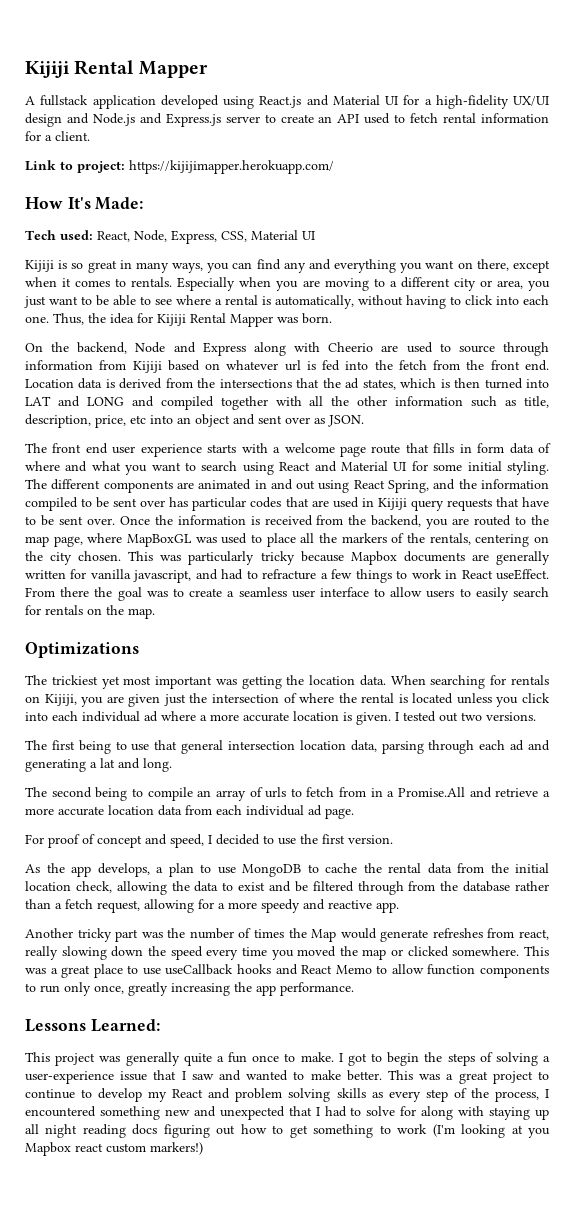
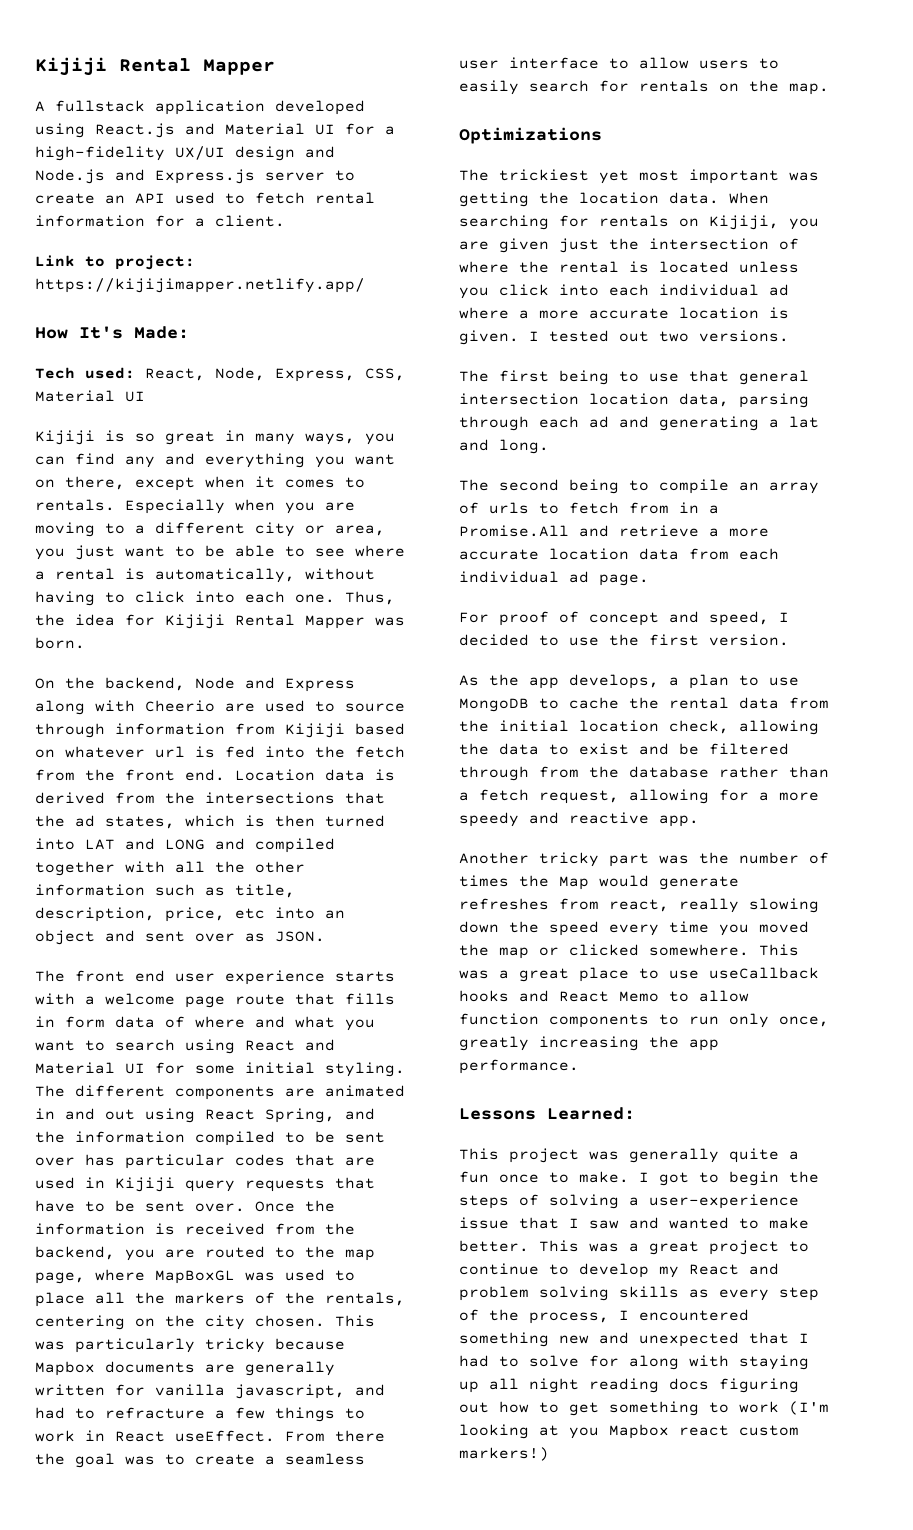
- Link to project: https://kijijimapper.herokuapp.com/
+ Link to project: https://kijijimapper.netlify.app/

